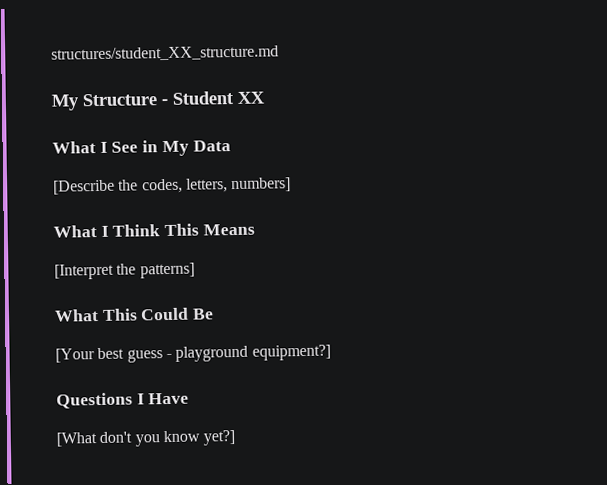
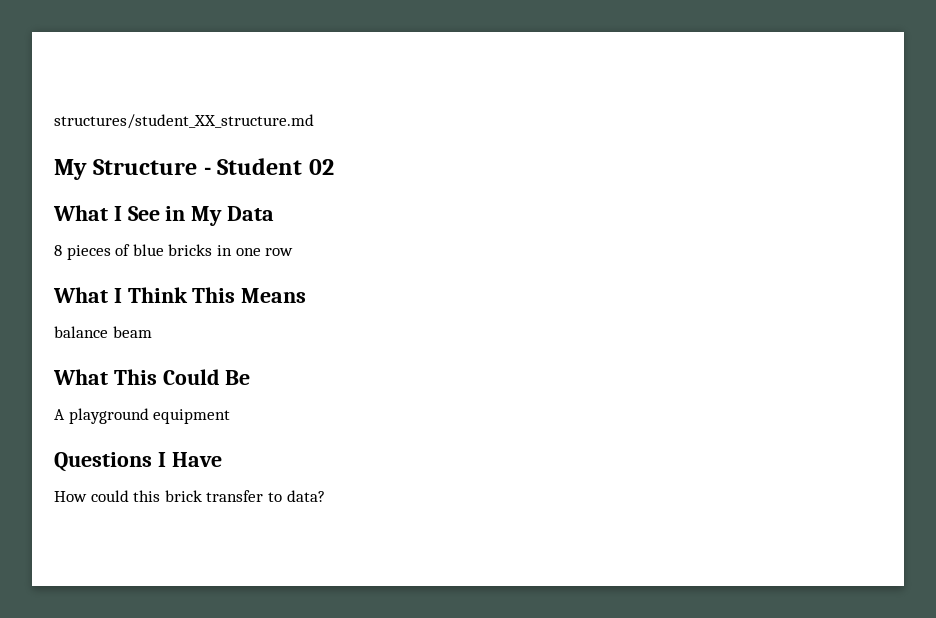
- My Structure - Student XX
+ My Structure - Student 02
- [Describe the codes, letters, numbers]
+ 8 pieces of blue bricks in one row
- [Interpret the patterns]
+ balance beam
- [Your best guess - playground equipment?]
+ A playground equipment
  Questions I Have
- [What don't you know yet?]
+ How could this brick transfer to data?

